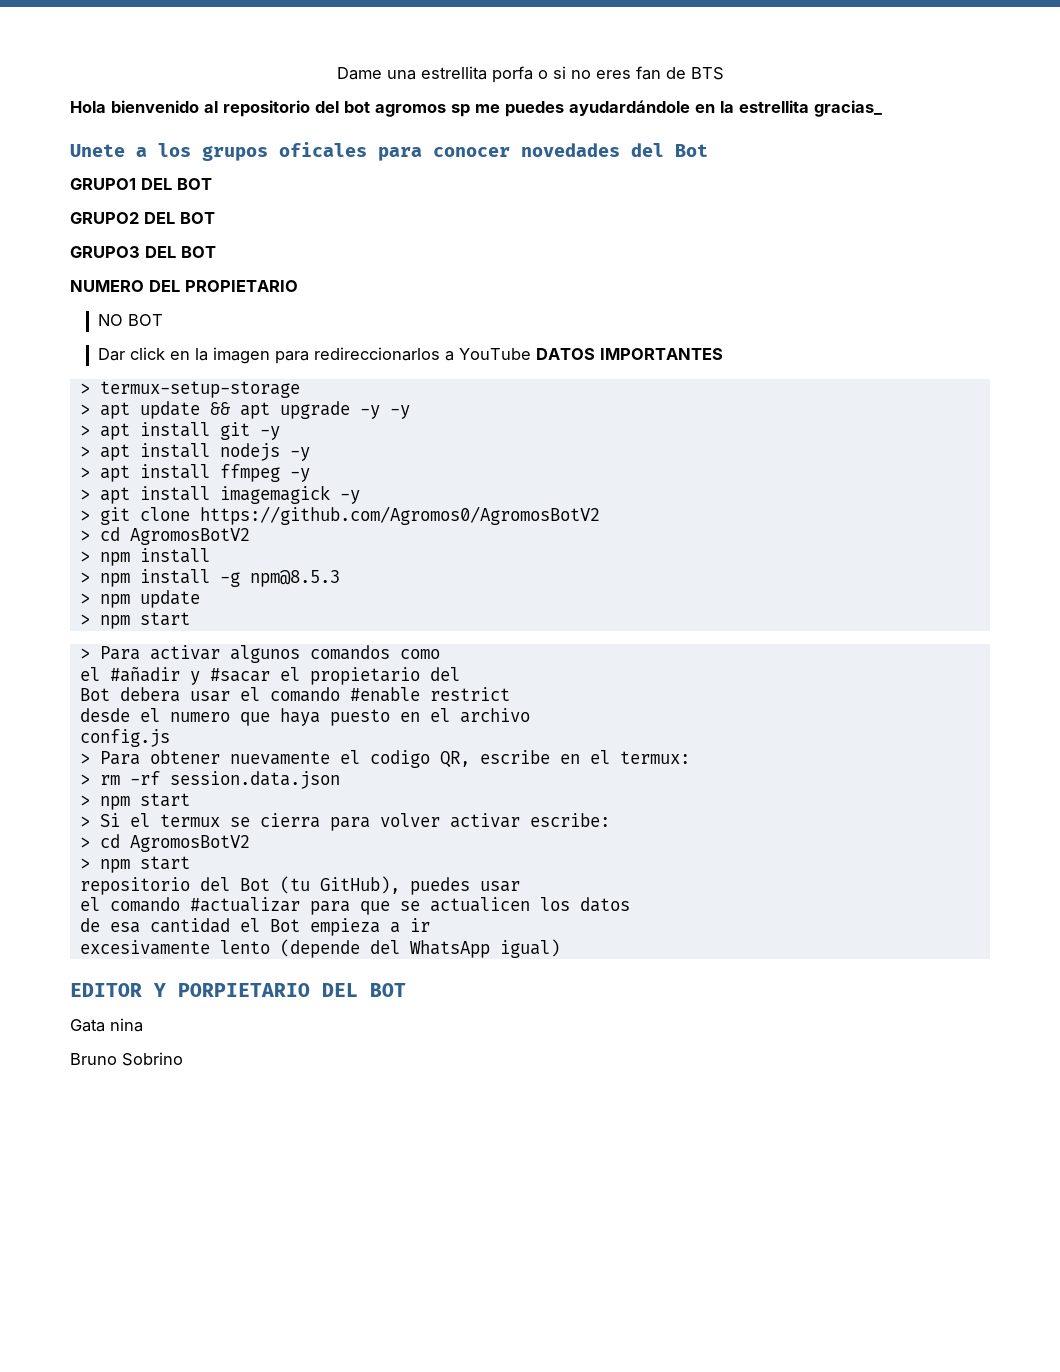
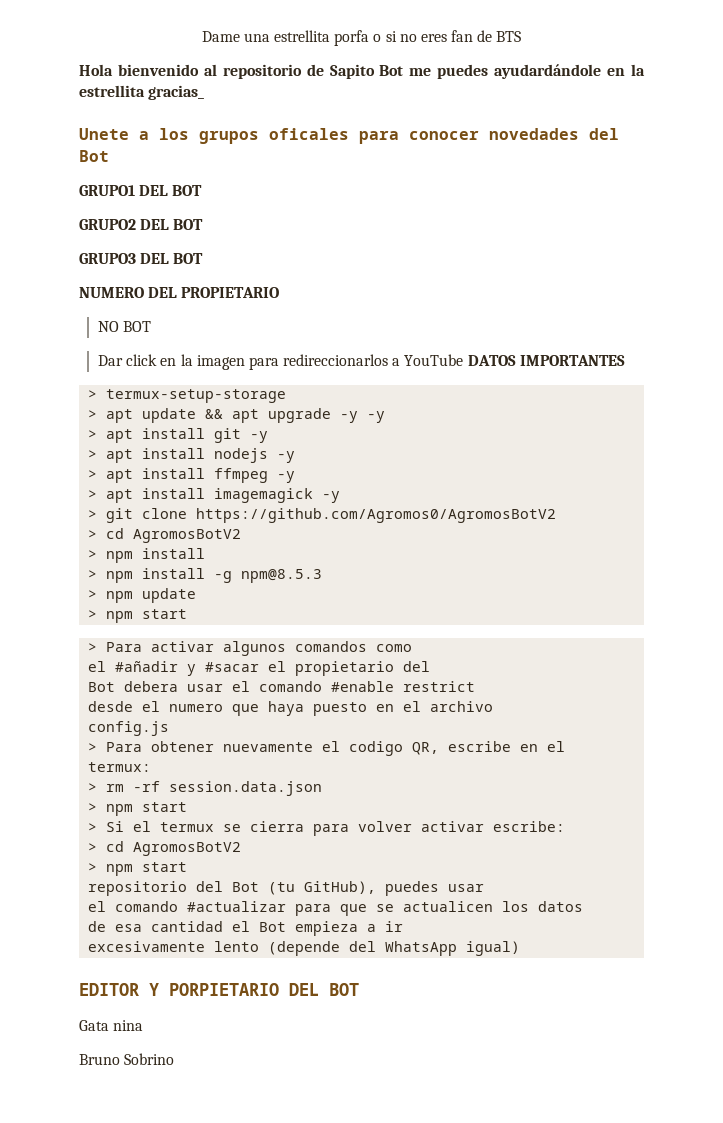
- Hola bienvenido al repositorio del bot agromos sp me puedes ayudardándole en la estrellita gracias_
+ Hola bienvenido al repositorio de Sapito Bot me puedes ayudardándole en la estrellita gracias_

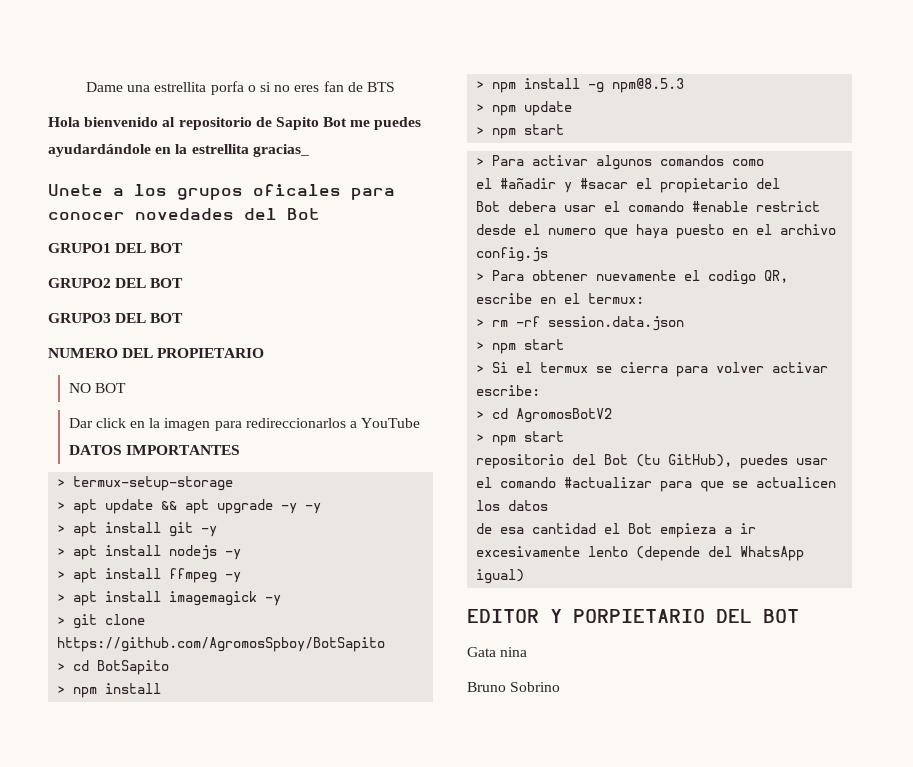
- > git clone https://github.com/Agromos0/AgromosBotV2
- > cd AgromosBotV2
+ > git clone https://github.com/AgromosSpboy/BotSapito
+ > cd BotSapito

